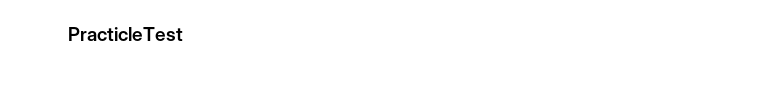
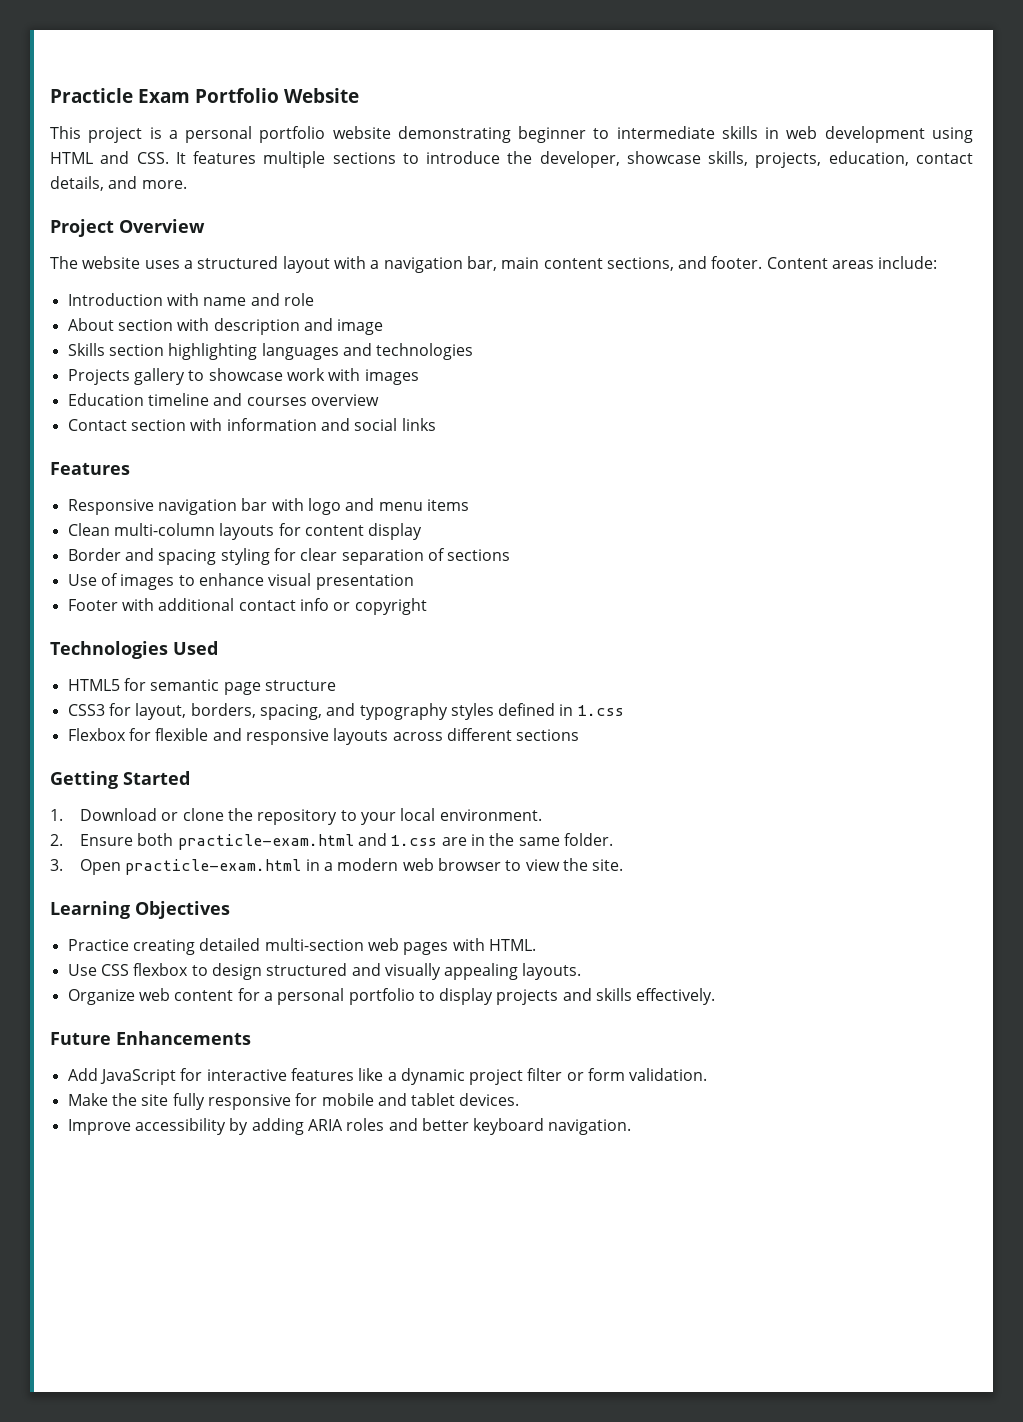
- PracticleTest
+ Practicle Exam Portfolio Website
+ This project is a personal portfolio website demonstrating beginner to intermediate skills in web development using HTML and CSS. It features multiple sections to introduce the developer, showcase skills, projects, education, contact details, and more.
+ Project Overview
+ The website uses a structured layout with a navigation bar, main content sections, and footer. Content areas include:
+ Introduction with name and role
+ About section with description and image
+ Skills section highlighting languages and technologies
+ Projects gallery to showcase work with images
+ Education timeline and courses overview
+ Contact section with information and social links
+ Features
+ Responsive navigation bar with logo and menu items
+ Clean multi-column layouts for content display
+ Border and spacing styling for clear separation of sections
+ Use of images to enhance visual presentation
+ Footer with additional contact info or copyright
+ Technologies Used
+ HTML5 for semantic page structure
+ CSS3 for layout, borders, spacing, and typography styles defined in 1.css
+ Flexbox for flexible and responsive layouts across different sections
+ Getting Started
+ 1. Download or clone the repository to your local environment.
+ 2. Ensure both practicle-exam.html and 1.css are in the same folder.
+ 3. Open practicle-exam.html in a modern web browser to view the site.
+ Learning Objectives
+ Practice creating detailed multi-section web pages with HTML.
+ Use CSS flexbox to design structured and visually appealing layouts.
+ Organize web content for a personal portfolio to display projects and skills effectively.
+ Future Enhancements
+ Add JavaScript for interactive features like a dynamic project filter or form validation.
+ Make the site fully responsive for mobile and tablet devices.
+ Improve accessibility by adding ARIA roles and better keyboard navigation.

